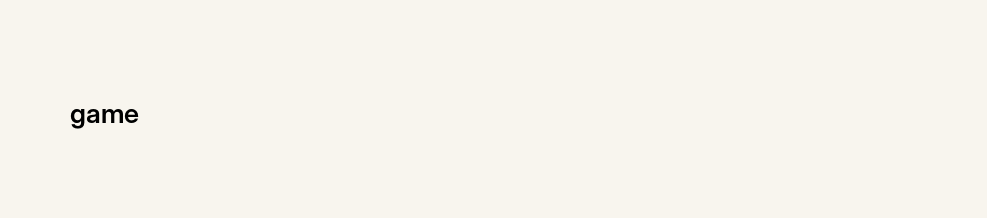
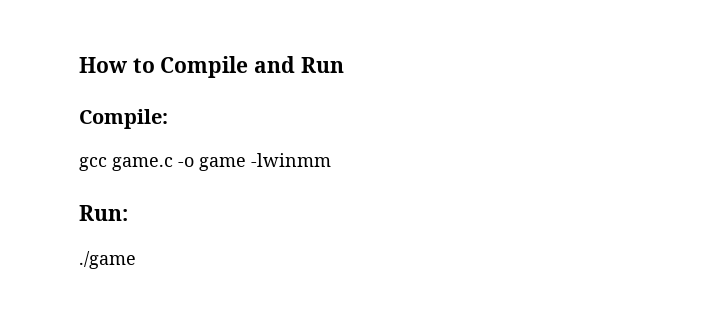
- game
+ How to Compile and Run
+ Compile:
+ gcc game.c -o game -lwinmm
+ Run:
+ ./game

